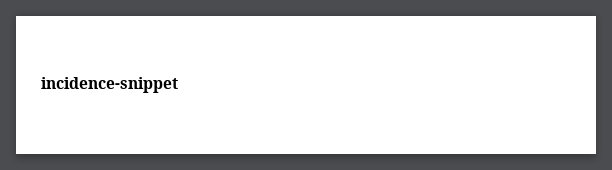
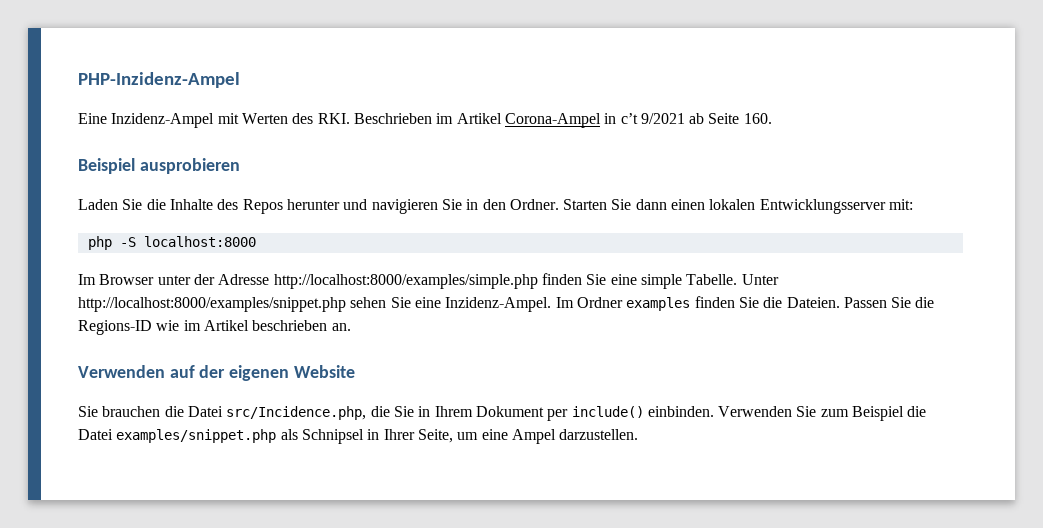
- incidence-snippet
+ PHP-Inzidenz-Ampel
+ Eine Inzidenz-Ampel mit Werten des RKI. Beschrieben im Artikel Corona-Ampel in c’t 9/2021 ab Seite 160.
+ Beispiel ausprobieren
+ Laden Sie die Inhalte des Repos herunter und navigieren Sie in den Ordner. Starten Sie dann einen lokalen Entwicklungsserver mit:
+ php -S localhost:8000
+ Im Browser unter der Adresse http://localhost:8000/examples/simple.php finden Sie eine simple Tabelle. Unter http://localhost:8000/examples/snippet.php sehen Sie eine Inzidenz-Ampel. Im Ordner examples finden Sie die Dateien. Passen Sie die Regions-ID wie im Artikel beschrieben an.
+ Verwenden auf der eigenen Website
+ Sie brauchen die Datei src/Incidence.php, die Sie in Ihrem Dokument per include() einbinden. Verwenden Sie zum Beispiel die Datei examples/snippet.php als Schnipsel in Ihrer Seite, um eine Ampel darzustellen.

